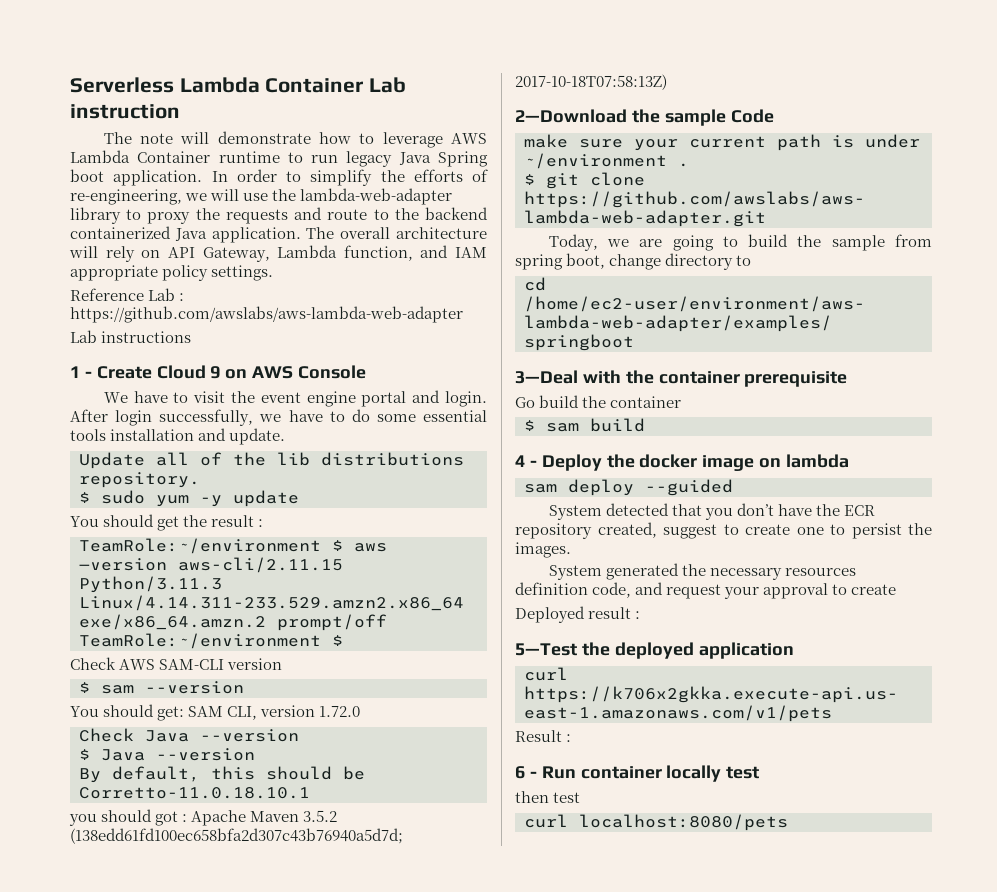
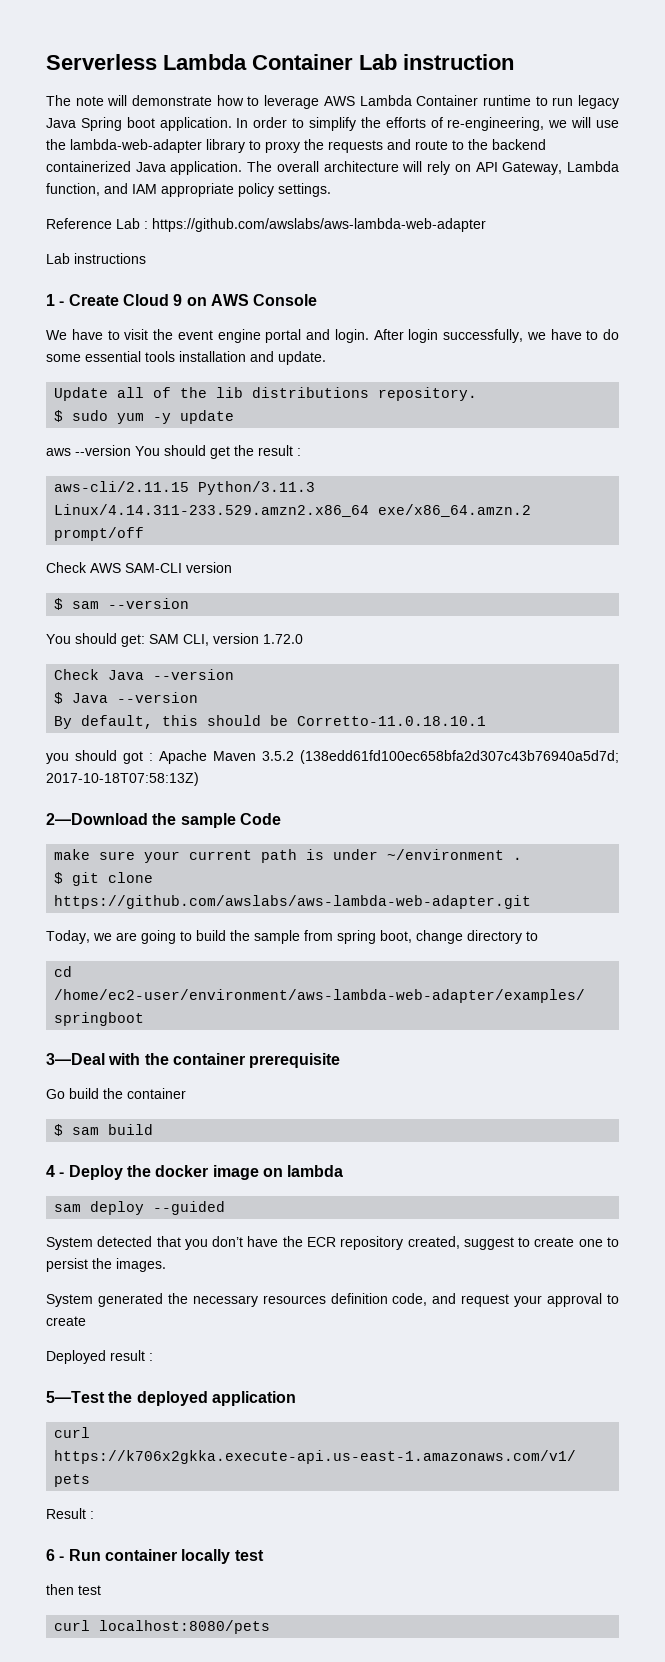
- You should get the result :
+ aws --version You should get the result :
- TeamRole:~/environment $ aws —version aws-cli/2.11.15 Python/3.11.3 Linux/4.14.311-233.529.amzn2.x86_64 exe/x86_64.amzn.2 prompt/off TeamRole:~/environment $
+ aws-cli/2.11.15 Python/3.11.3 Linux/4.14.311-233.529.amzn2.x86_64 exe/x86_64.amzn.2 prompt/off

